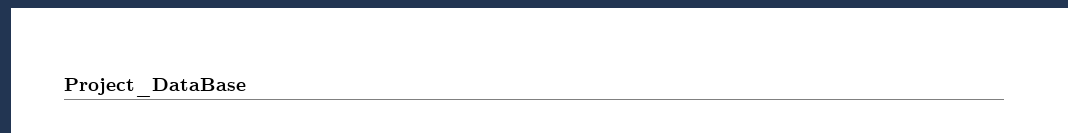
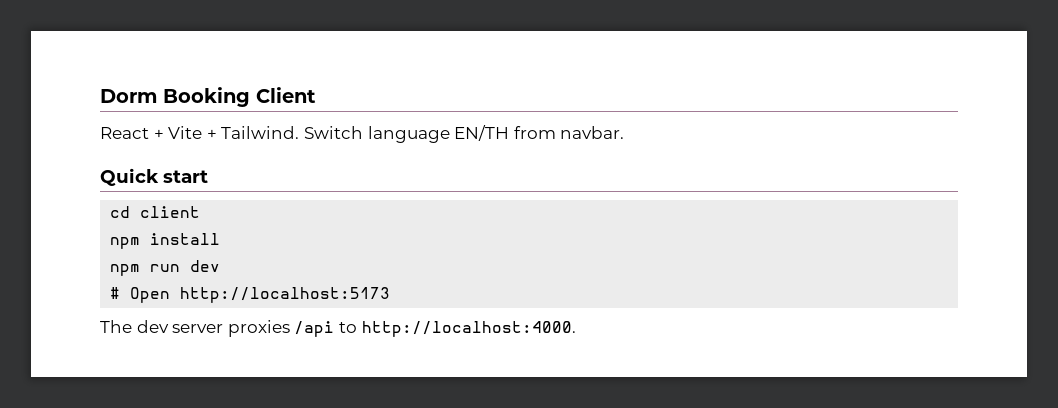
- Project_DataBase
+ Dorm Booking Client
+ React + Vite + Tailwind. Switch language EN/TH from navbar.
+ Quick start
+ cd client
+ npm install
+ npm run dev
+ # Open http://localhost:5173
+ The dev server proxies /api to http://localhost:4000.

